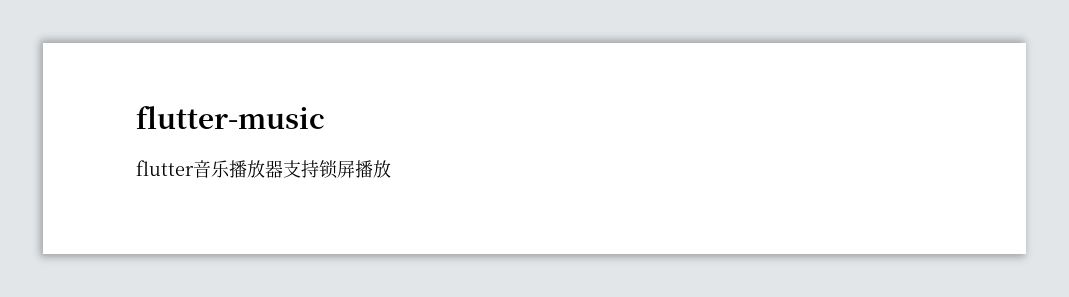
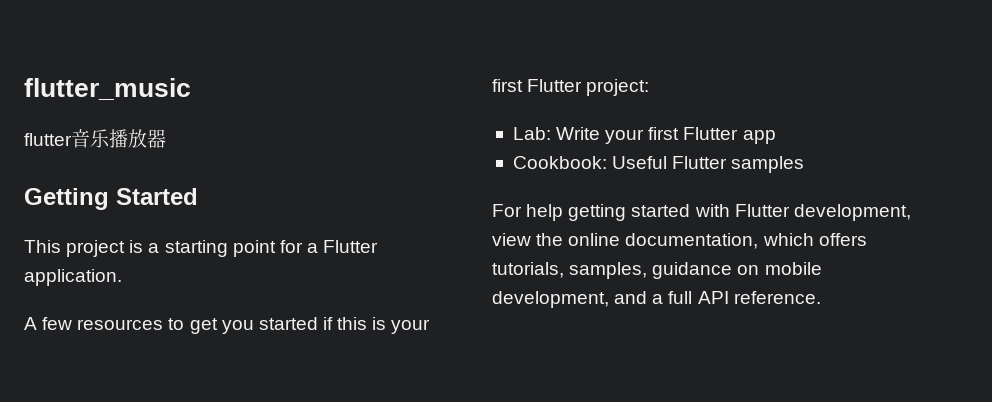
- flutter-music
+ flutter_music
- flutter音乐播放器支持锁屏播放
+ flutter音乐播放器
+ Getting Started
+ This project is a starting point for a Flutter application.
+ A few resources to get you started if this is your first Flutter project:
+ Lab: Write your first Flutter app
+ Cookbook: Useful Flutter samples
+ For help getting started with Flutter development, view the online documentation, which offers tutorials, samples, guidance on mobile development, and a full API reference.

